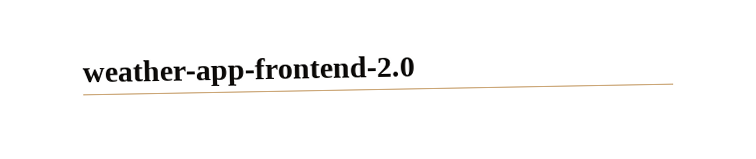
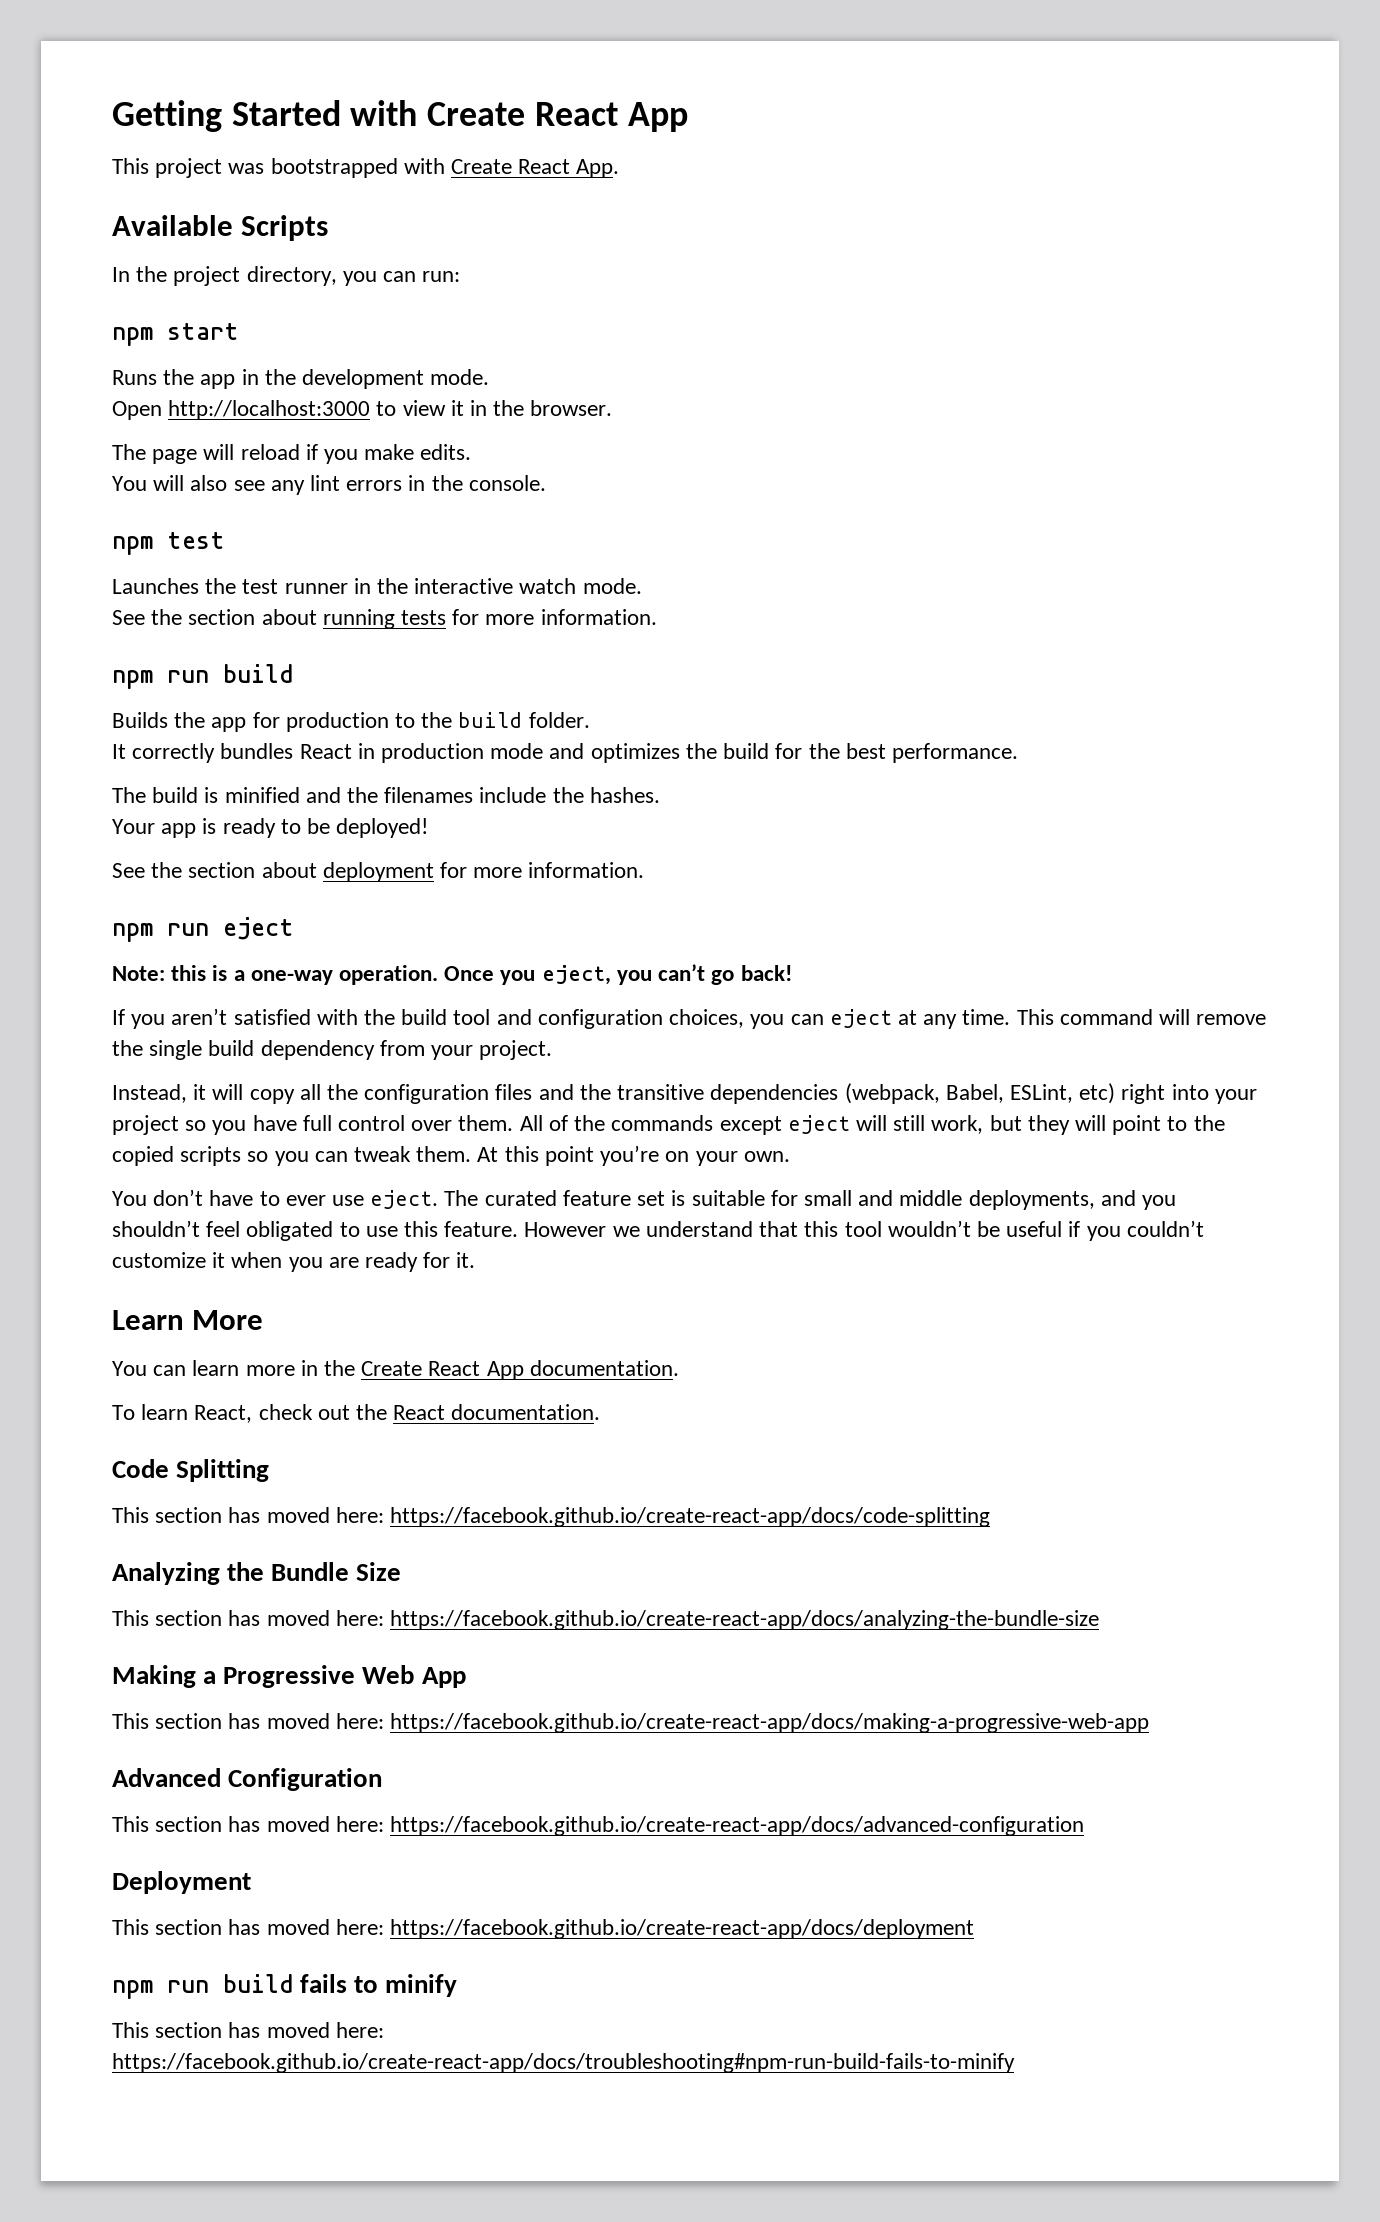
- weather-app-frontend-2.0
+ Getting Started with Create React App
+ This project was bootstrapped with Create React App.
+ Available Scripts
+ In the project directory, you can run:
+ npm start
+ Runs the app in the development mode.
+ Open http://localhost:3000 to view it in the browser.
+ The page will reload if you make edits.
+ You will also see any lint errors in the console.
+ npm test
+ Launches the test runner in the interactive watch mode.
+ See the section about running tests for more information.
+ npm run build
+ Builds the app for production to the build folder.
+ It correctly bundles React in production mode and optimizes the build for the best performance.
+ The build is minified and the filenames include the hashes.
+ Your app is ready to be deployed!
+ See the section about deployment for more information.
+ npm run eject
+ Note: this is a one-way operation. Once you eject, you can’t go back!
+ If you aren’t satisfied with the build tool and configuration choices, you can eject at any time. This command will remove the single build dependency from your project.
+ Instead, it will copy all the configuration files and the transitive dependencies (webpack, Babel, ESLint, etc) right into your project so you have full control over them. All of the commands except eject will still work, but they will point to the copied scripts so you can tweak them. At this point you’re on your own.
+ You don’t have to ever use eject. The curated feature set is suitable for small and middle deployments, and you shouldn’t feel obligated to use this feature. However we understand that this tool wouldn’t be useful if you couldn’t customize it when you are ready for it.
+ Learn More
+ You can learn more in the Create React App documentation.
+ To learn React, check out the React documentation.
+ Code Splitting
+ This section has moved here: https://facebook.github.io/create-react-app/docs/code-splitting
+ Analyzing the Bundle Size
+ This section has moved here: https://facebook.github.io/create-react-app/docs/analyzing-the-bundle-size
+ Making a Progressive Web App
+ This section has moved here: https://facebook.github.io/create-react-app/docs/making-a-progressive-web-app
+ Advanced Configuration
+ This section has moved here: https://facebook.github.io/create-react-app/docs/advanced-configuration
+ Deployment
+ This section has moved here: https://facebook.github.io/create-react-app/docs/deployment
+ npm run build fails to minify
+ This section has moved here: https://facebook.github.io/create-react-app/docs/troubleshooting#npm-run-build-fails-to-minify

